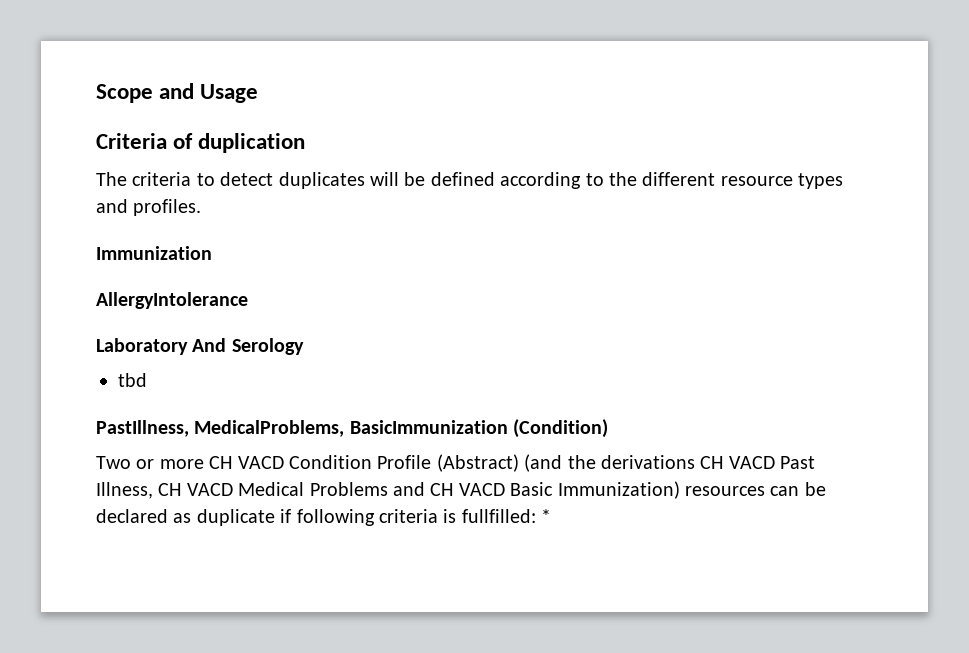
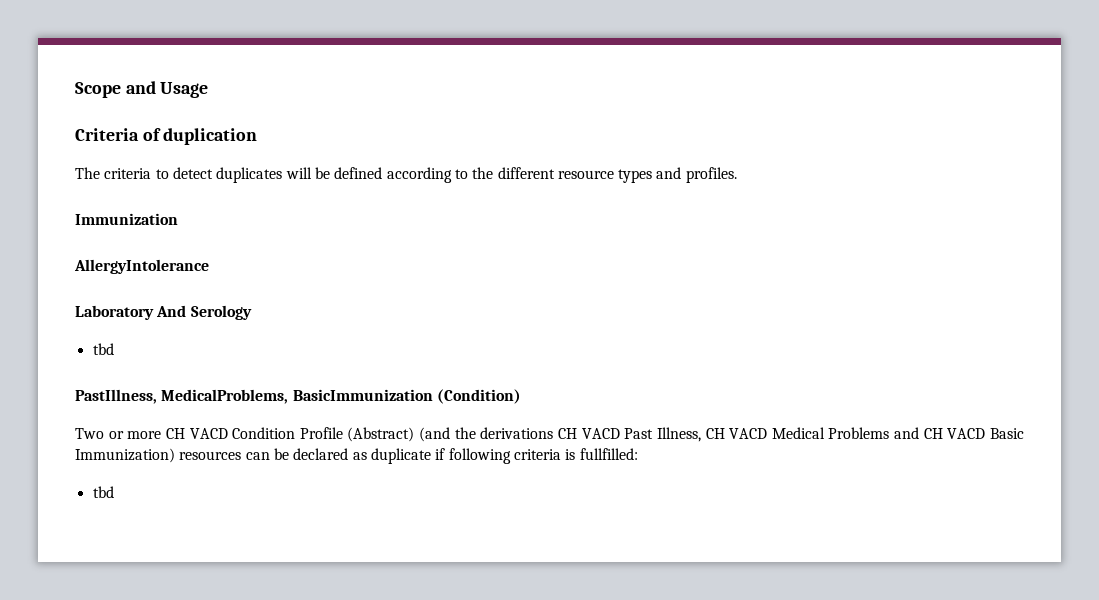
- Two or more CH VACD Condition Profile (Abstract) (and the derivations CH VACD Past Illness, CH VACD Medical Problems and CH VACD Basic Immunization) resources can be declared as duplicate if following criteria is fullfilled: *
+ Two or more CH VACD Condition Profile (Abstract) (and the derivations CH VACD Past Illness, CH VACD Medical Problems and CH VACD Basic Immunization) resources can be declared as duplicate if following criteria is fullfilled:
+ tbd

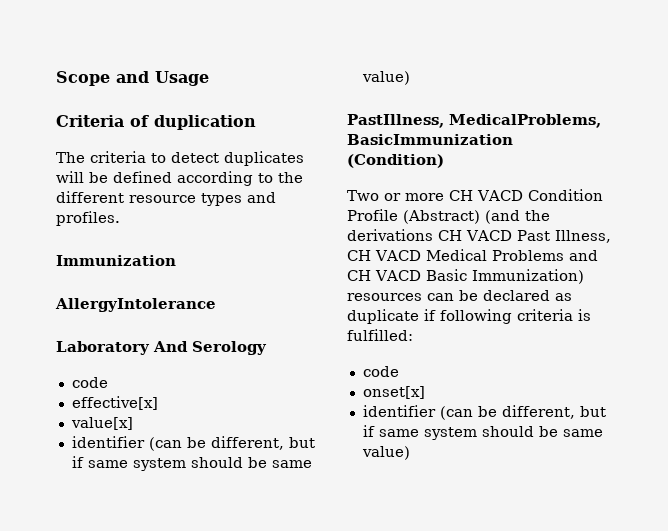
  Laboratory And Serology
- tbd
+ code
+ effective[x]
+ value[x]
+ identifier (can be different, but if same system should be same value)
- Two or more CH VACD Condition Profile (Abstract) (and the derivations CH VACD Past Illness, CH VACD Medical Problems and CH VACD Basic Immunization) resources can be declared as duplicate if following criteria is fullfilled:
- tbd
+ Two or more CH VACD Condition Profile (Abstract) (and the derivations CH VACD Past Illness, CH VACD Medical Problems and CH VACD Basic Immunization) resources can be declared as duplicate if following criteria is fulfilled:
+ code
+ onset[x]
+ identifier (can be different, but if same system should be same value)

